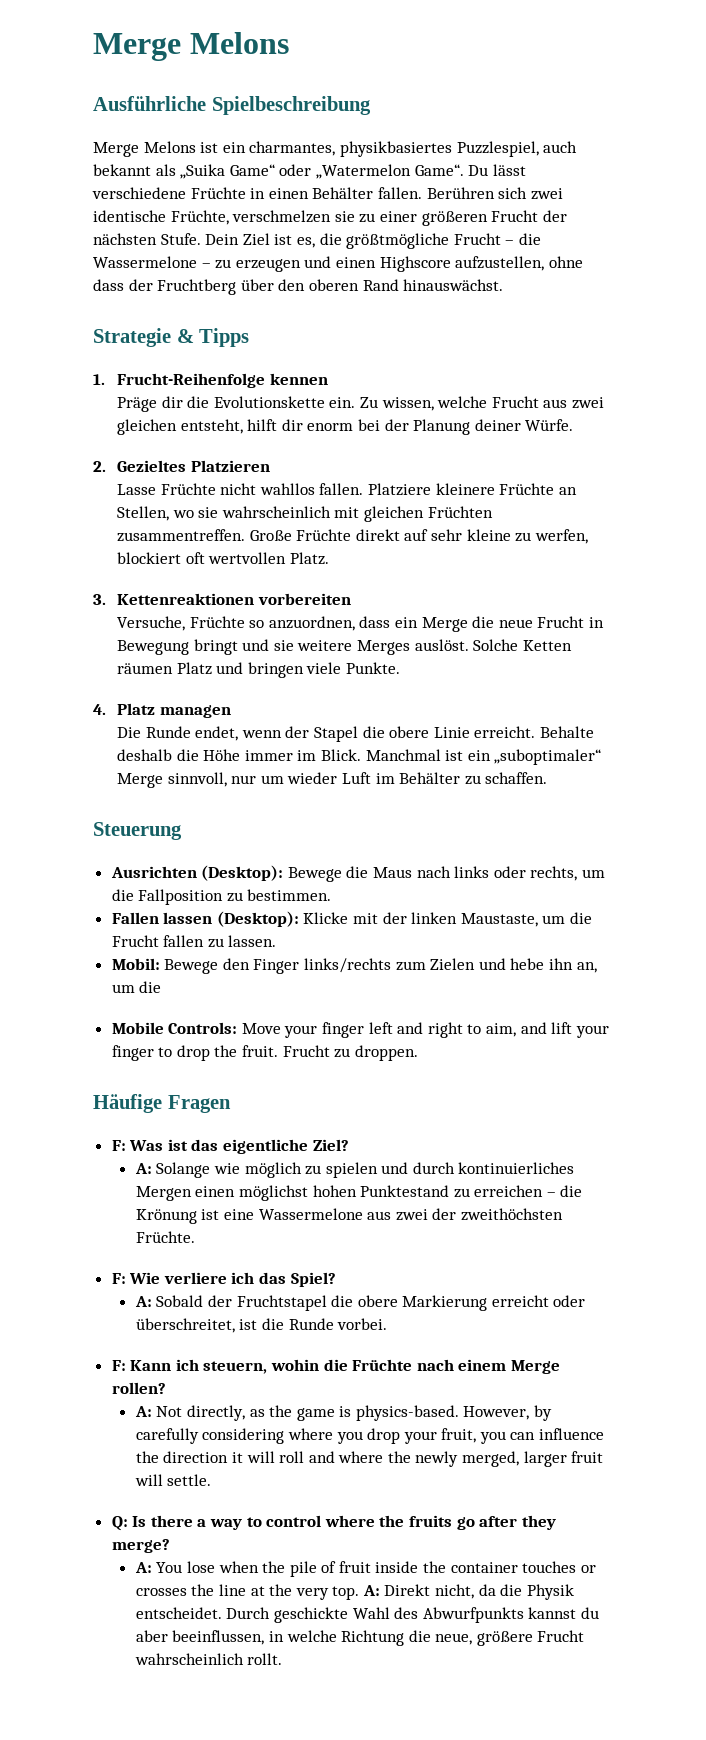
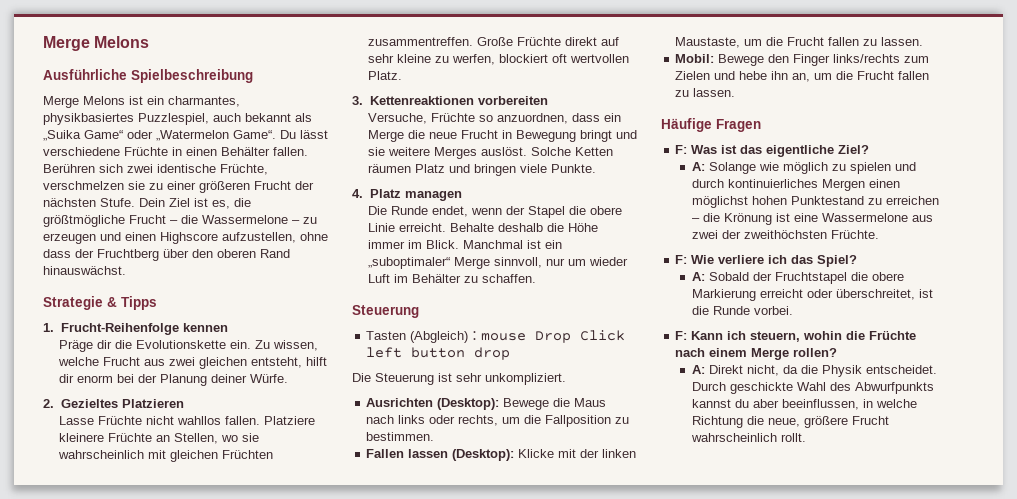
+ Tasten (Abgleich)：mouse Drop Click left button drop
+ Die Steuerung ist sehr unkompliziert.
- Mobil: Bewege den Finger links/rechts zum Zielen und hebe ihn an, um die
- Mobile Controls: Move your finger left and right to aim, and lift your finger to drop the fruit. Frucht zu droppen.
+ Mobil: Bewege den Finger links/rechts zum Zielen und hebe ihn an, um die Frucht fallen zu lassen.
- A: Not directly, as the game is physics-based. However, by carefully considering where you drop your fruit, you can influence the direction it will roll and where the newly merged, larger fruit will settle.
- Q: Is there a way to control where the fruits go after they merge?
- A: You lose when the pile of fruit inside the container touches or crosses the line at the very top. A: Direkt nicht, da die Physik entscheidet.
+ A: Direkt nicht, da die Physik entscheidet.

